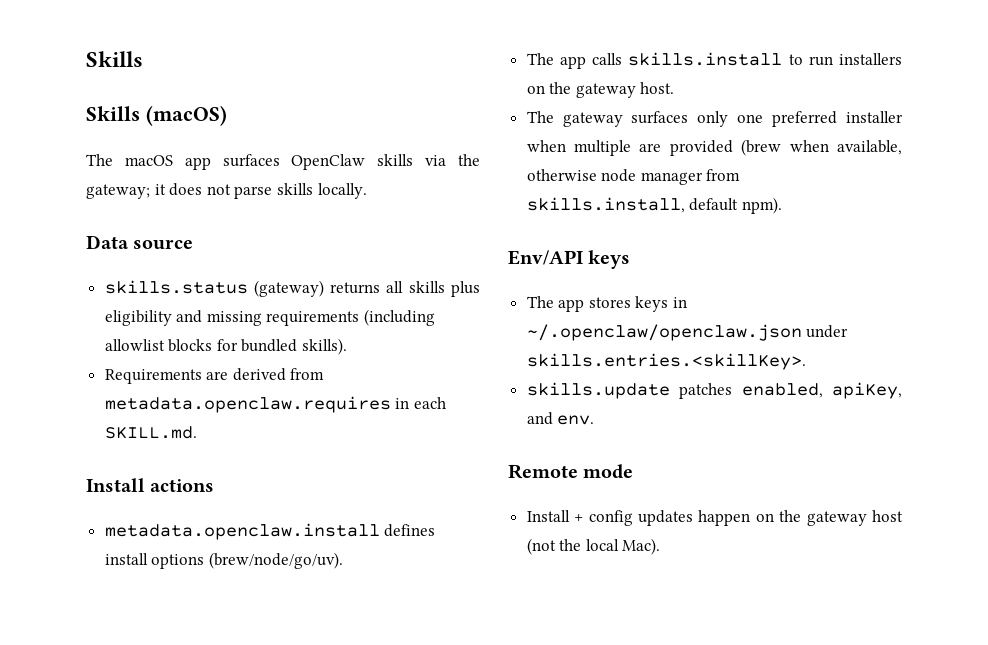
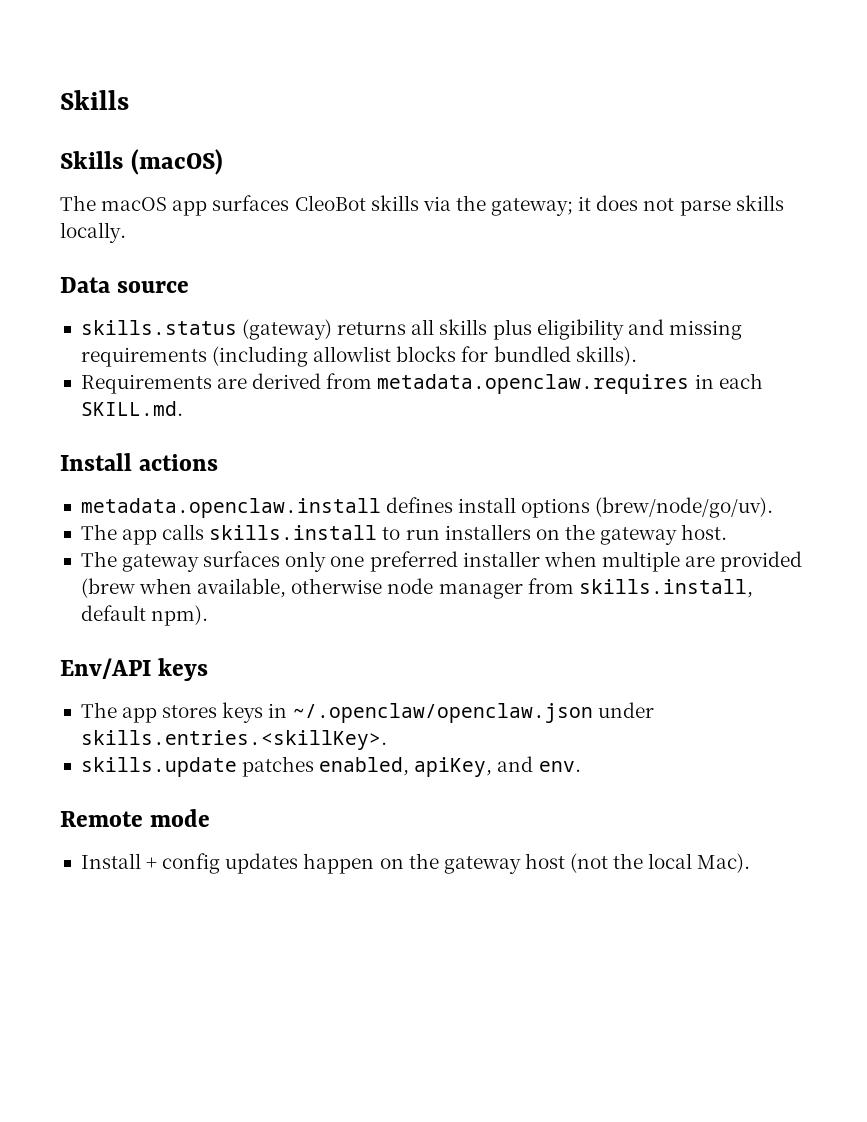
- The macOS app surfaces OpenClaw skills via the gateway; it does not parse skills locally.
+ The macOS app surfaces CleoBot skills via the gateway; it does not parse skills locally.

